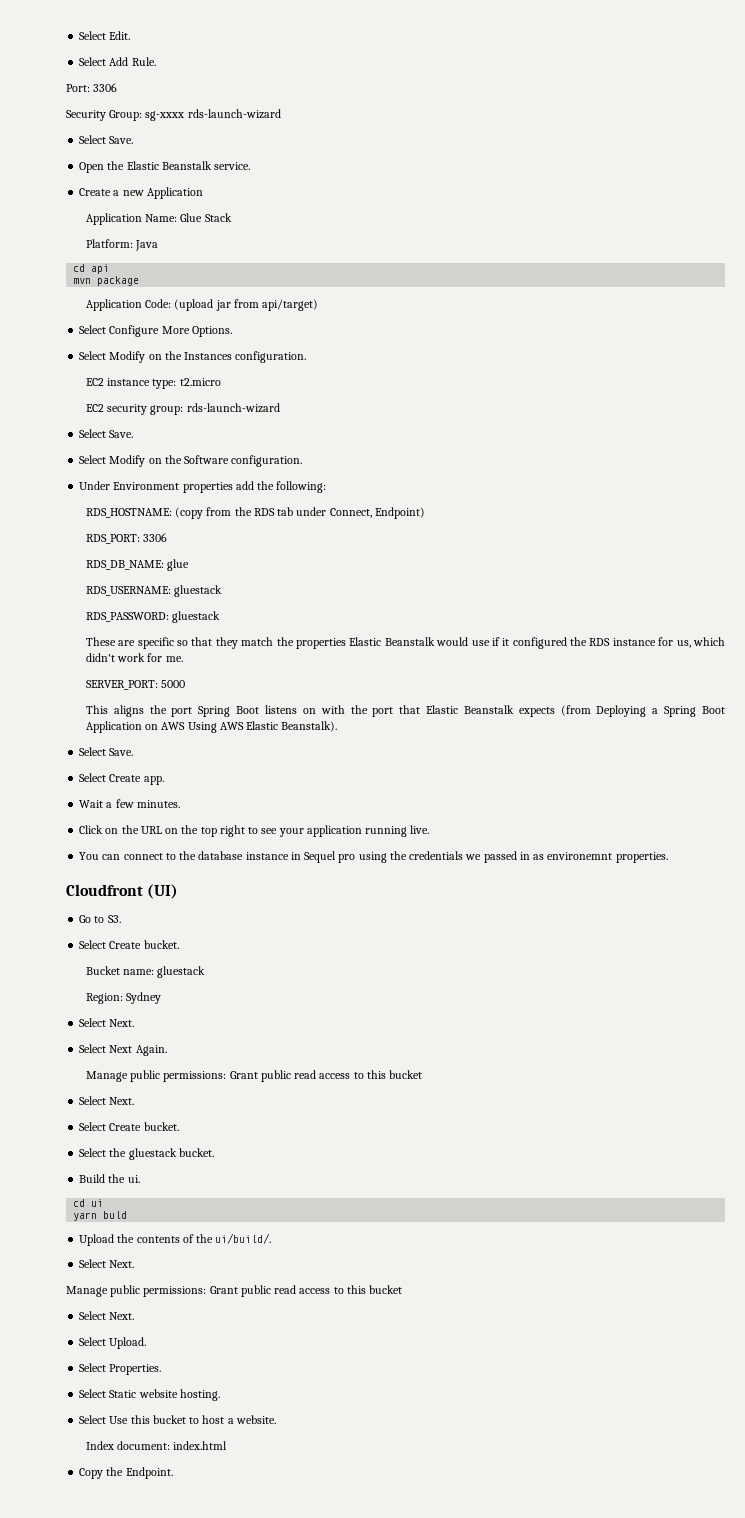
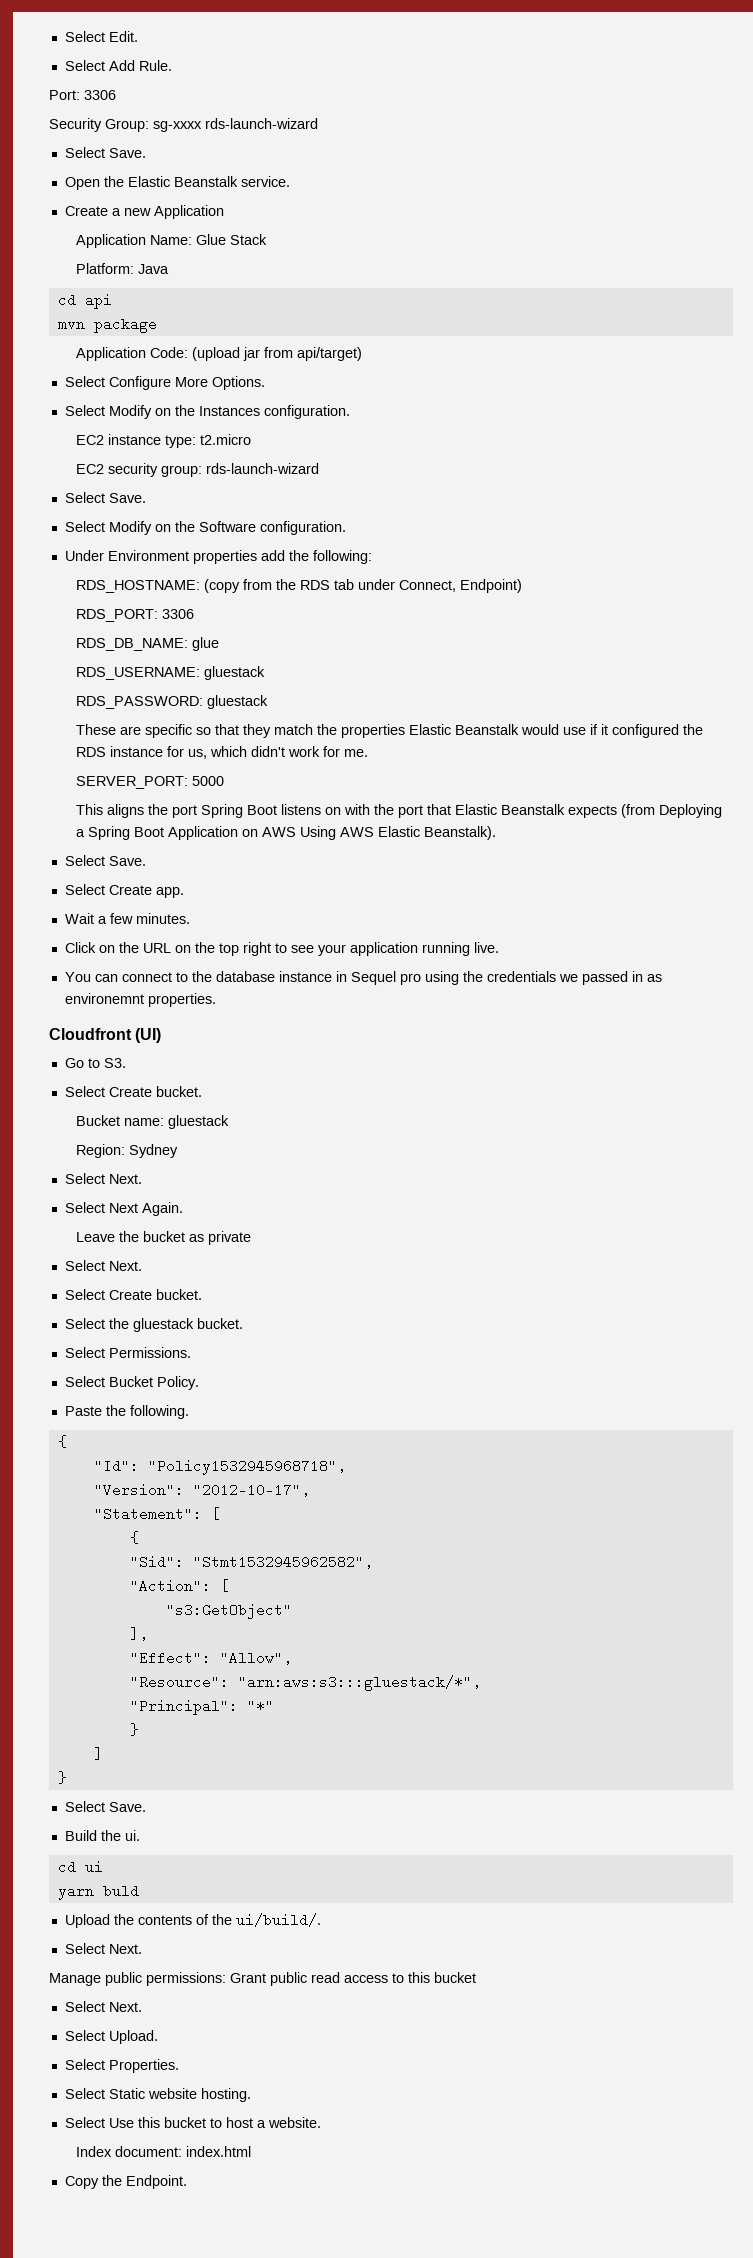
  Select Next Again.
- Manage public permissions: Grant public read access to this bucket
+ Leave the bucket as private
+ Select Permissions.
+ Select Bucket Policy.
+ Paste the following.
+ {
+ "Id": "Policy1532945968718",
+ "Version": "2012-10-17",
+ "Statement": [
+ {
+ "Sid": "Stmt1532945962582",
+ "Action": [
+ "s3:GetObject"
+ ],
+ "Effect": "Allow",
+ "Resource": "arn:aws:s3:::gluestack/*",
+ "Principal": "*"
+ }
+ ]
+ }
+ Select Save.

